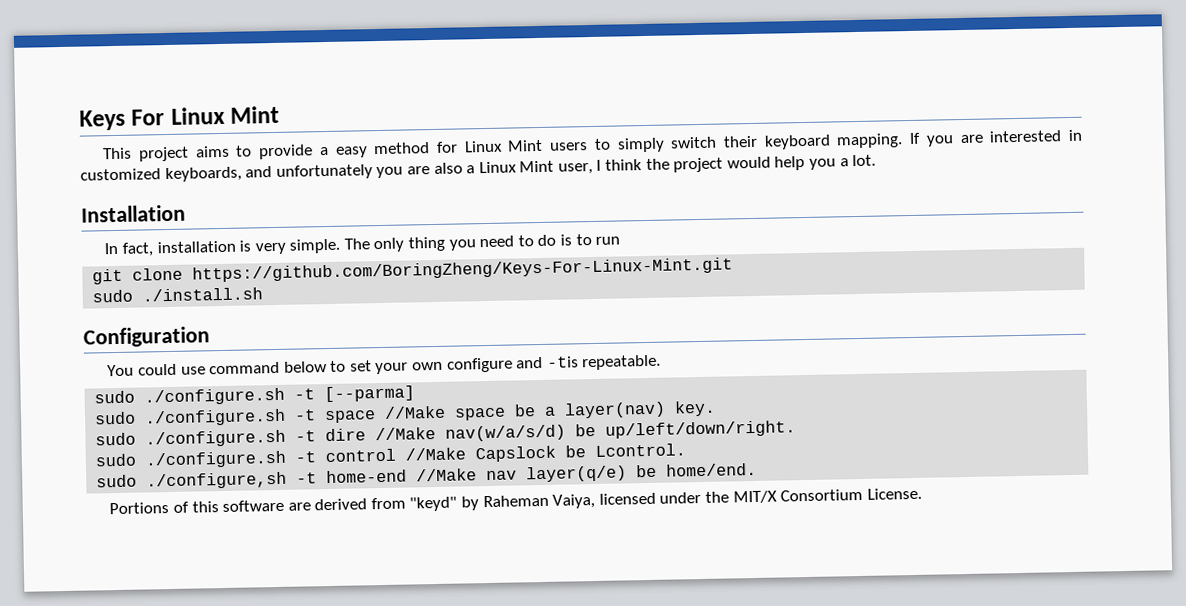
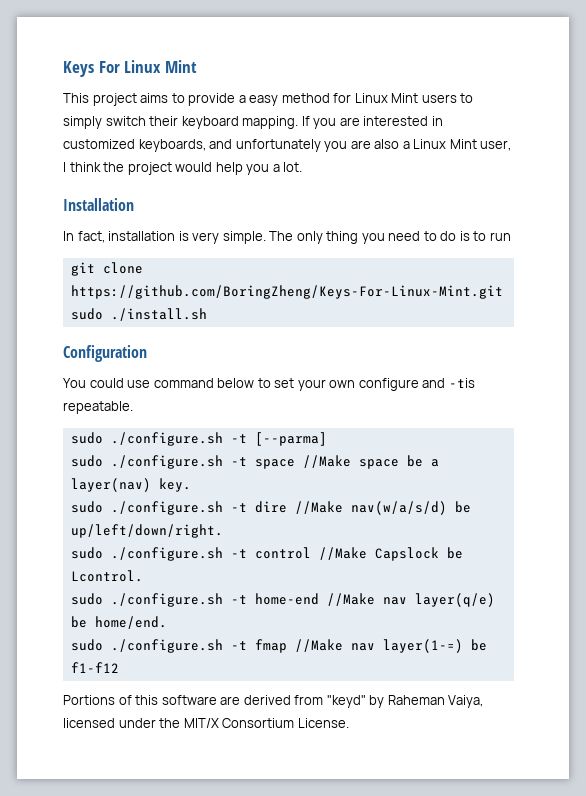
- sudo ./configure,sh -t home-end //Make nav layer(q/e) be home/end.
+ sudo ./configure.sh -t home-end //Make nav layer(q/e) be home/end.
+ sudo ./configure.sh -t fmap //Make nav layer(1-=) be f1-f12

